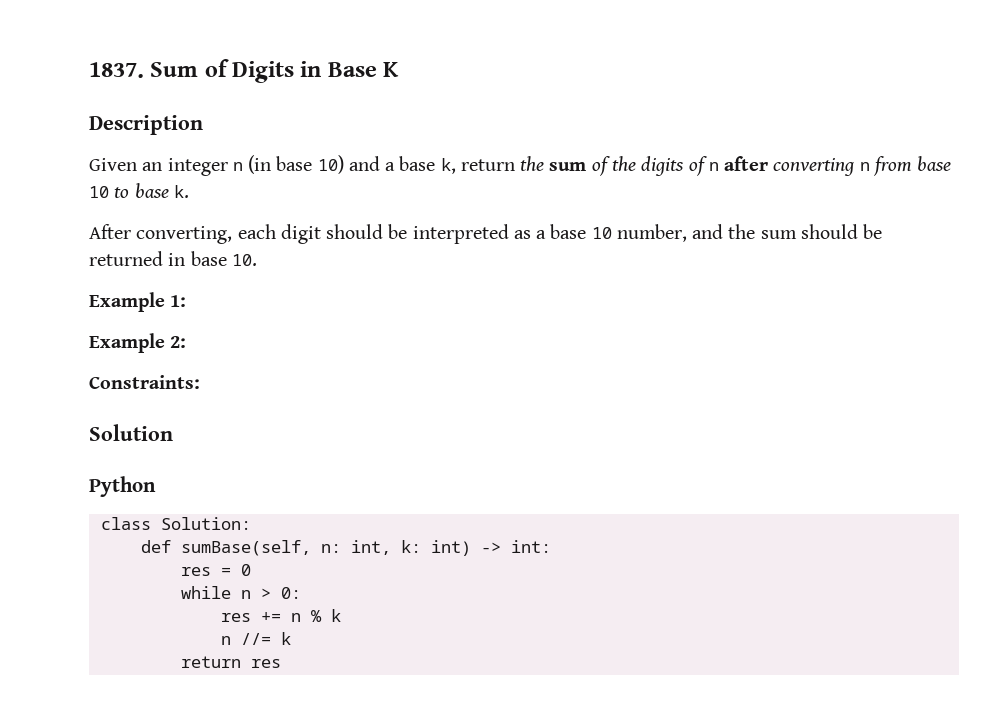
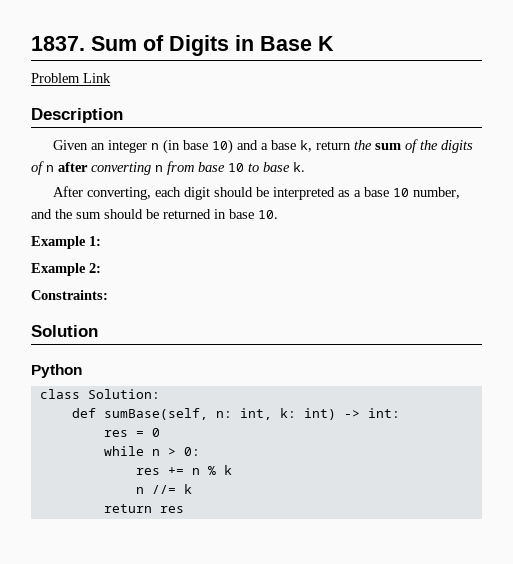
+ Problem Link

